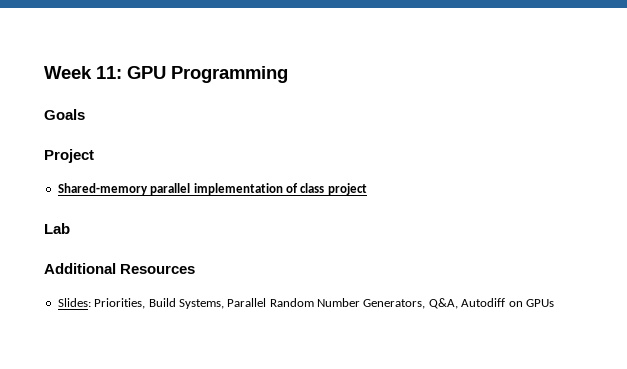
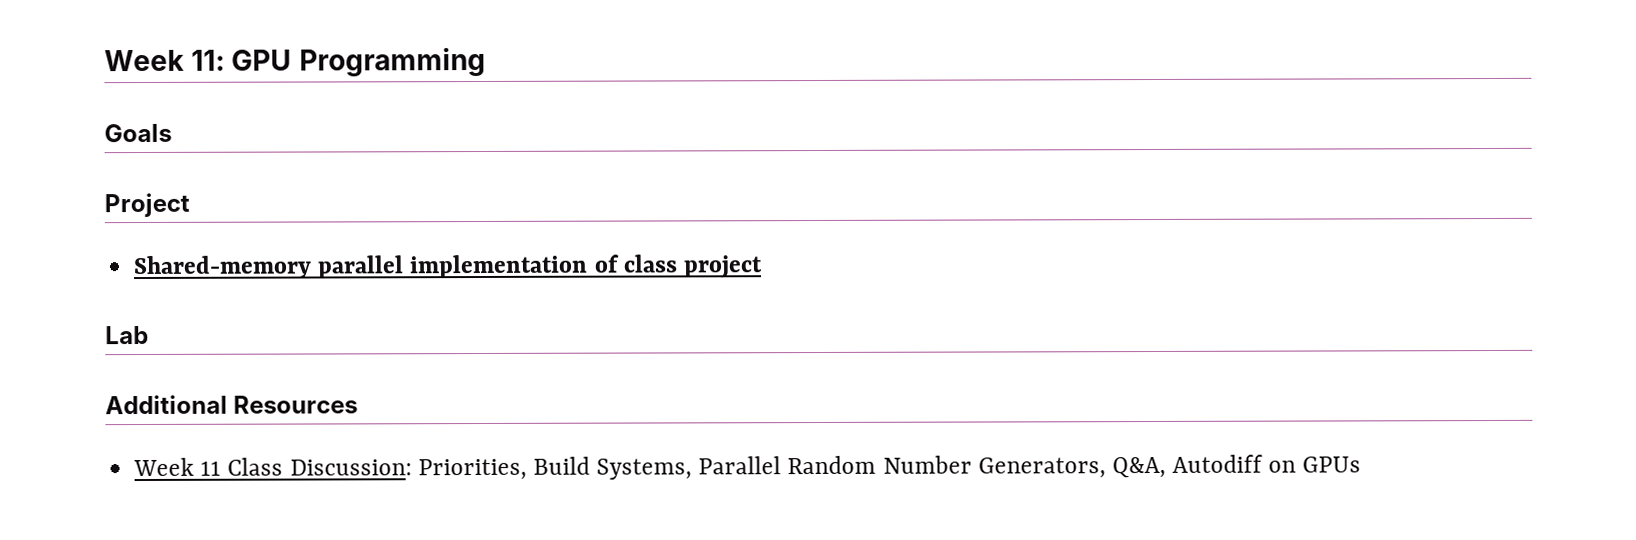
- Slides: Priorities, Build Systems, Parallel Random Number Generators, Q&A, Autodiff on GPUs
+ Week 11 Class Discussion: Priorities, Build Systems, Parallel Random Number Generators, Q&A, Autodiff on GPUs

